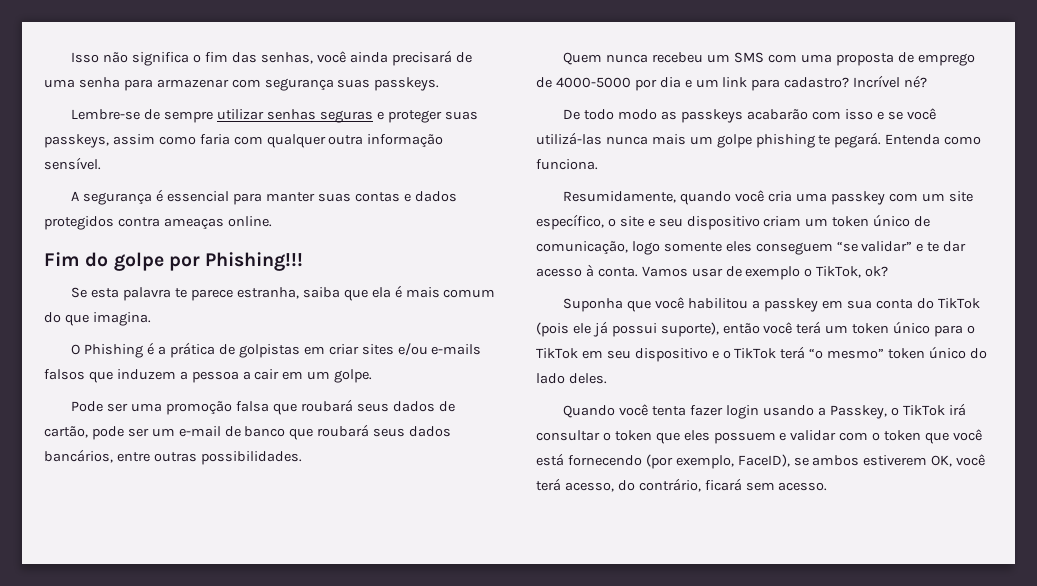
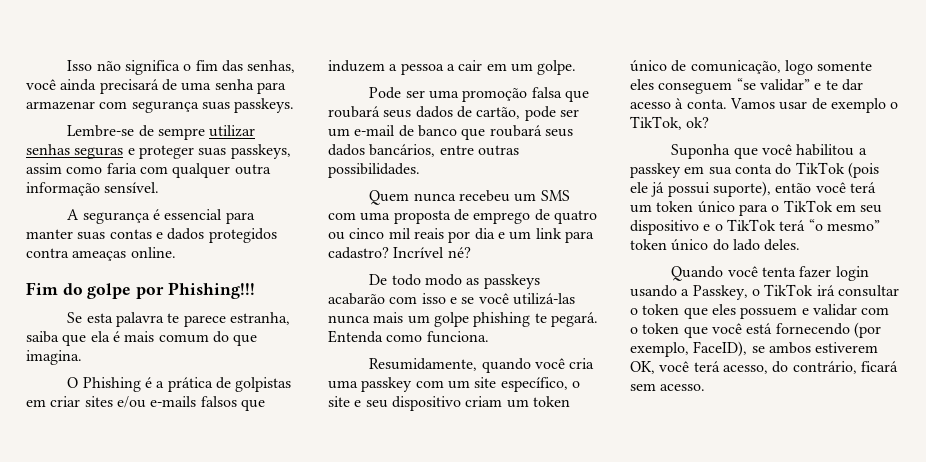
- Quem nunca recebeu um SMS com uma proposta de emprego de 4000-5000 por dia e um link para cadastro?
+ Quem nunca recebeu um SMS com uma proposta de emprego de quatro ou cinco mil reais por dia e um link para cadastro?

